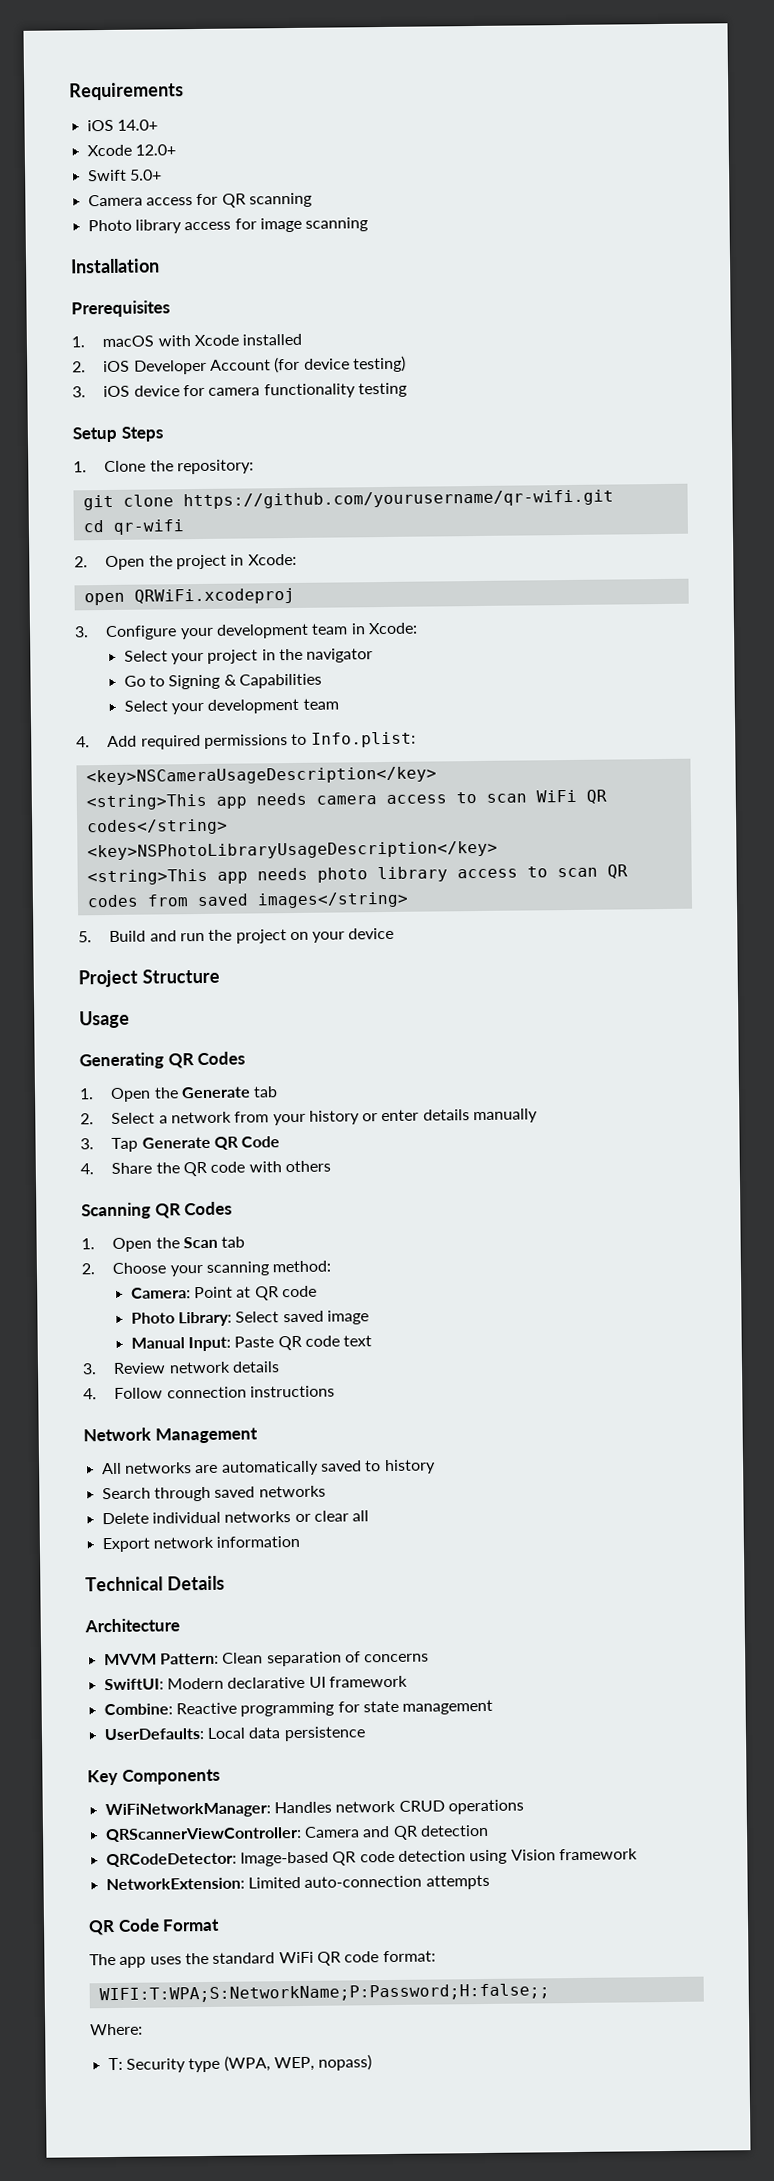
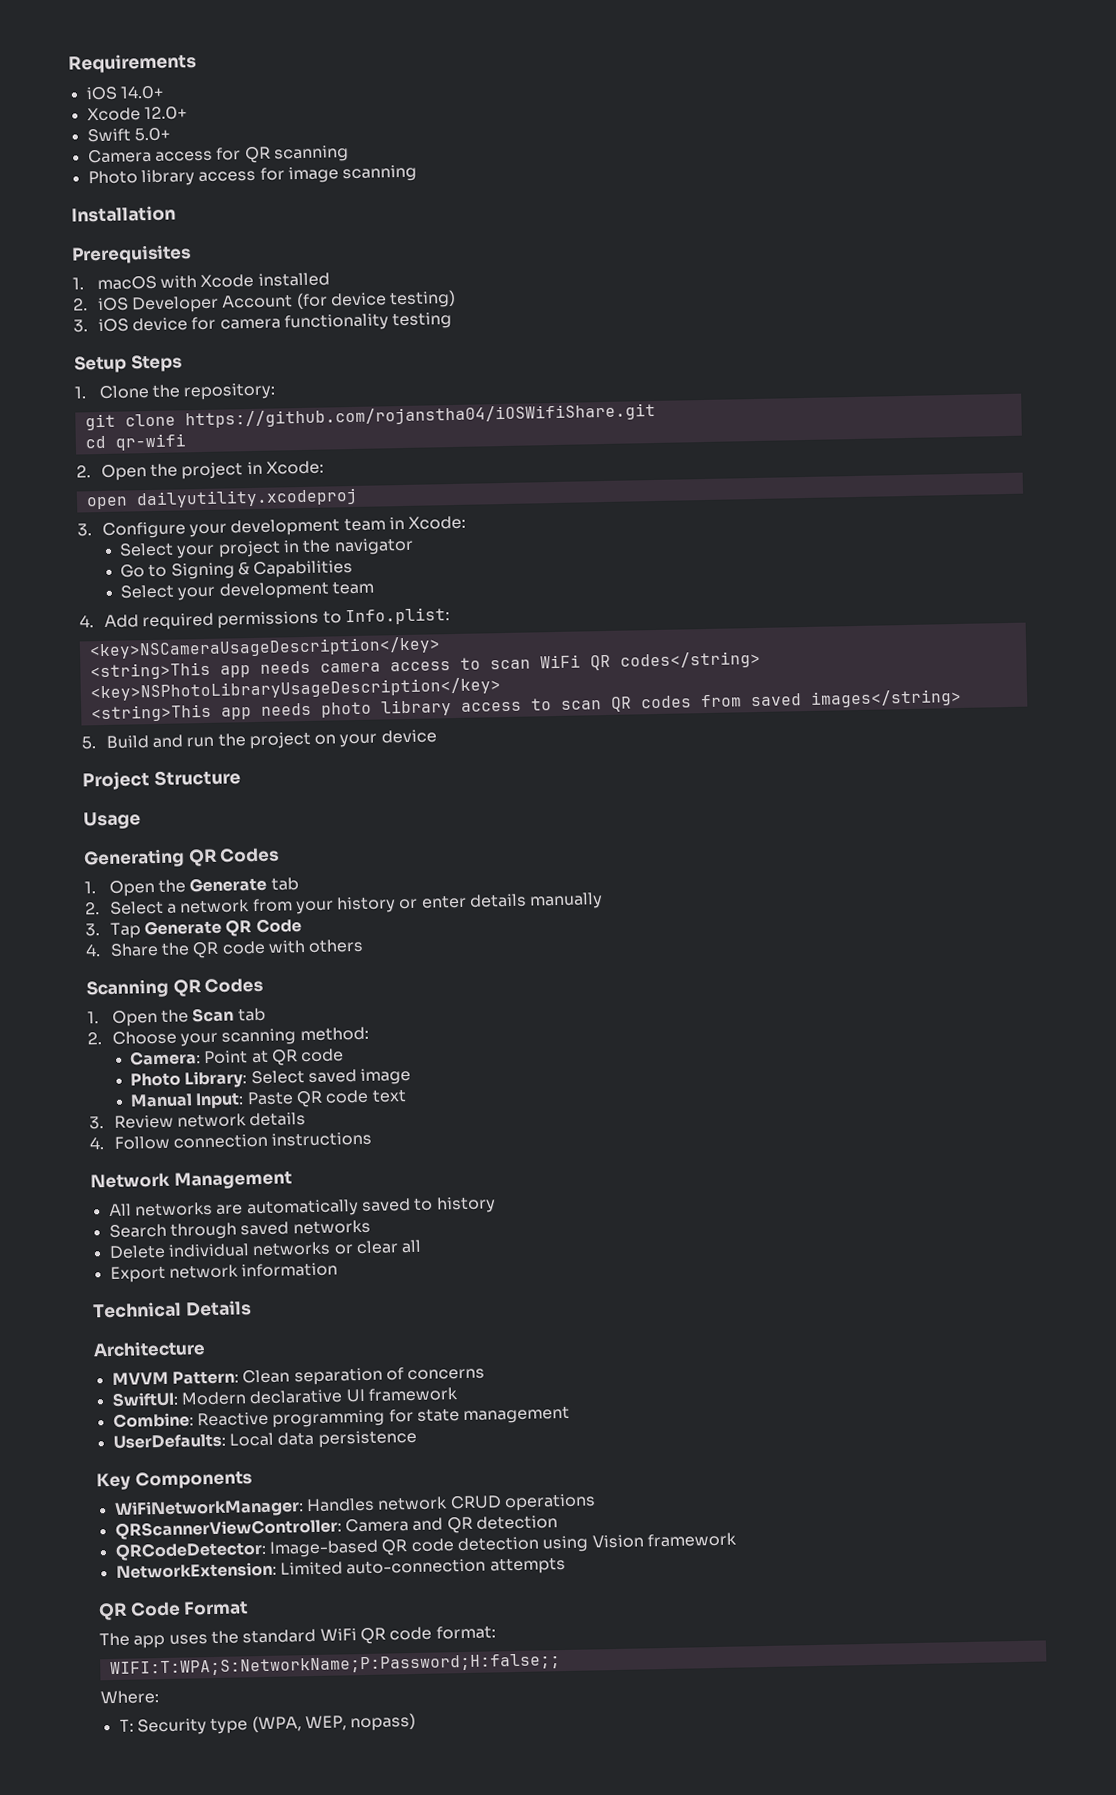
- git clone https://github.com/yourusername/qr-wifi.git
+ git clone https://github.com/rojanstha04/iOSWifiShare.git
- open QRWiFi.xcodeproj
+ open dailyutility.xcodeproj

